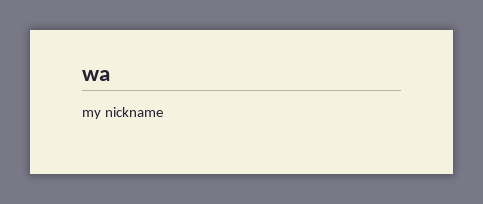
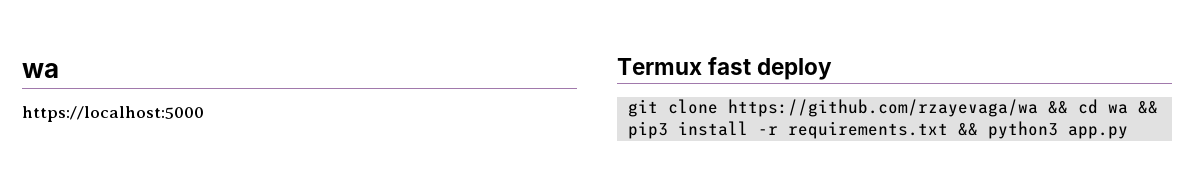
- my nickname
+ https://localhost:5000
+ Termux fast deploy
+ git clone https://github.com/rzayevaga/wa && cd wa && pip3 install -r requirements.txt && python3 app.py

